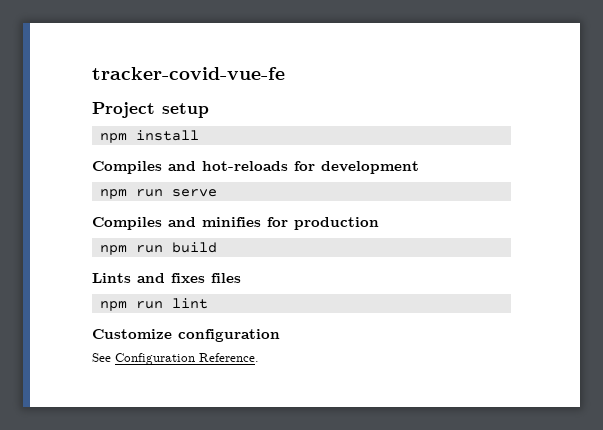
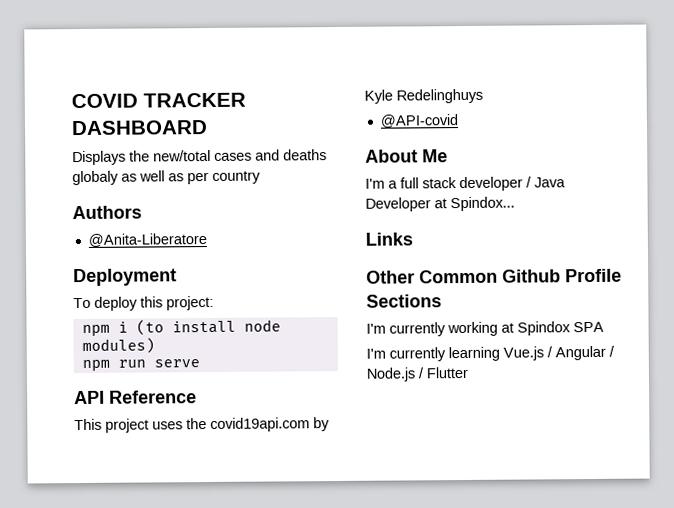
- tracker-covid-vue-fe
- Project setup
- npm install
- Compiles and hot-reloads for development
+ COVID TRACKER DASHBOARD
+ Displays the new/total cases and deaths globaly as well as per country
+ Authors
+ @Anita-Liberatore
+ Deployment
+ To deploy this project:
+ npm i (to install node modules)
  npm run serve
- Compiles and minifies for production
- npm run build
- Lints and fixes files
- npm run lint
- Customize configuration
- See Configuration Reference.
+ API Reference
+ This project uses the covid19api.com by Kyle Redelinghuys
+ @API-covid
+ About Me
+ I'm a full stack developer / Java Developer at Spindox...
+ Links
+ Other Common Github Profile Sections
+ I'm currently working at Spindox SPA
+ I'm currently learning Vue.js / Angular / Node.js / Flutter

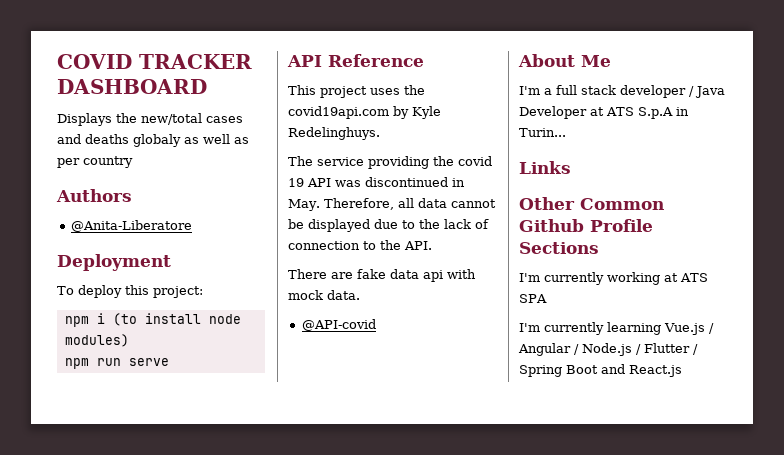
- This project uses the covid19api.com by Kyle Redelinghuys
+ This project uses the covid19api.com by Kyle Redelinghuys.
+ The service providing the covid 19 API was discontinued in May. Therefore, all data cannot be displayed due to the lack of connection to the API.
+ There are fake data api with mock data.
- I'm a full stack developer / Java Developer at Spindox...
+ I'm a full stack developer / Java Developer at ATS S.p.A in Turin...
- I'm currently working at Spindox SPA
+ I'm currently working at ATS SPA
- I'm currently learning Vue.js / Angular / Node.js / Flutter
+ I'm currently learning Vue.js / Angular / Node.js / Flutter / Spring Boot and React.js

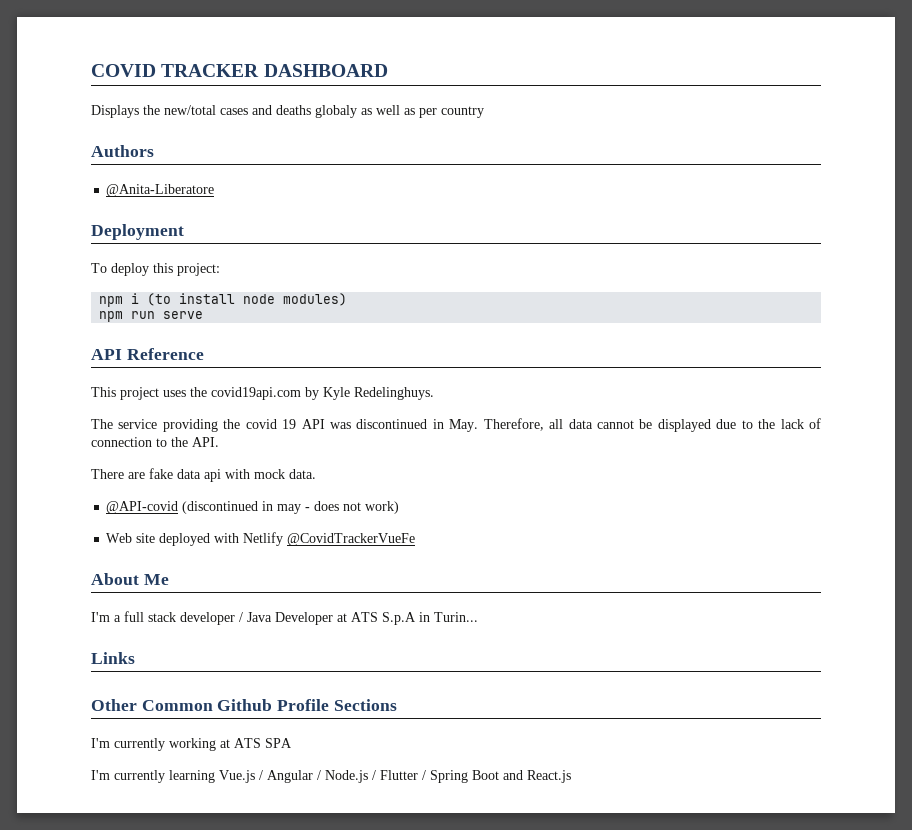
- @API-covid
+ @API-covid (discontinued in may - does not work)
+ Web site deployed with Netlify @CovidTrackerVueFe

